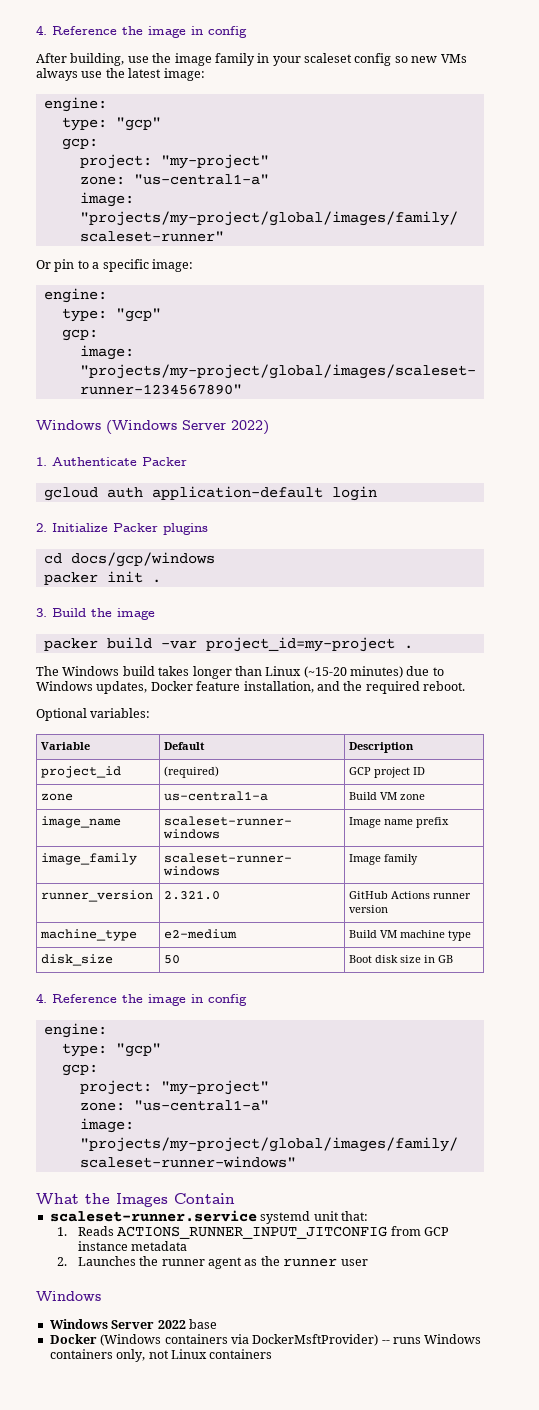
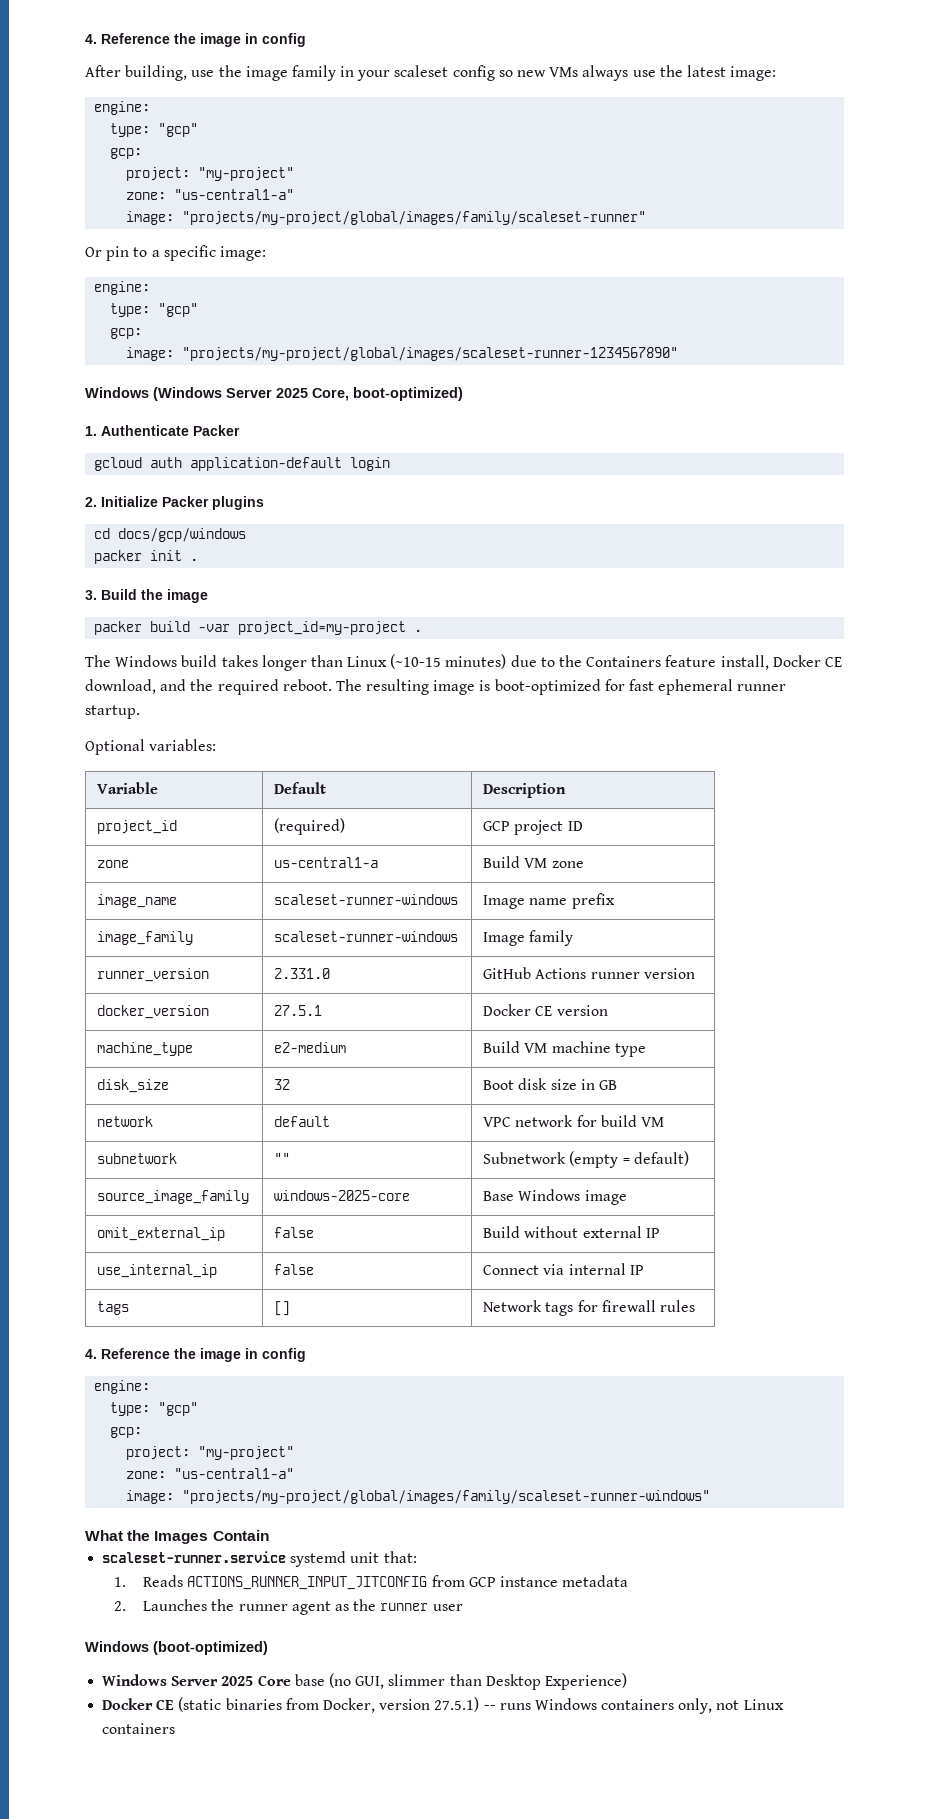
- Windows (Windows Server 2022)
+ Windows (Windows Server 2025 Core, boot-optimized)
- The Windows build takes longer than Linux (~15-20 minutes) due to Windows updates, Docker feature installation, and the required reboot.
+ The Windows build takes longer than Linux (~10-15 minutes) due to the Containers feature install, Docker CE download, and the required reboot. The resulting image is boot-optimized for fast ephemeral runner startup.
- runner_version | 2.321.0 | GitHub Actions runner version
+ runner_version | 2.331.0 | GitHub Actions runner version
+ docker_version | 27.5.1 | Docker CE version
- disk_size | 50 | Boot disk size in GB
+ disk_size | 32 | Boot disk size in GB
+ network | default | VPC network for build VM
+ subnetwork | "" | Subnetwork (empty = default)
+ source_image_family | windows-2025-core | Base Windows image
+ omit_external_ip | false | Build without external IP
+ use_internal_ip | false | Connect via internal IP
+ tags | [] | Network tags for firewall rules
  2. Launches the runner agent as the runner user
- Windows
+ Windows (boot-optimized)
- Windows Server 2022 base
- Docker (Windows containers via DockerMsftProvider) -- runs Windows containers only, not Linux containers
+ Windows Server 2025 Core base (no GUI, slimmer than Desktop Experience)
+ Docker CE (static binaries from Docker, version 27.5.1) -- runs Windows containers only, not Linux containers

